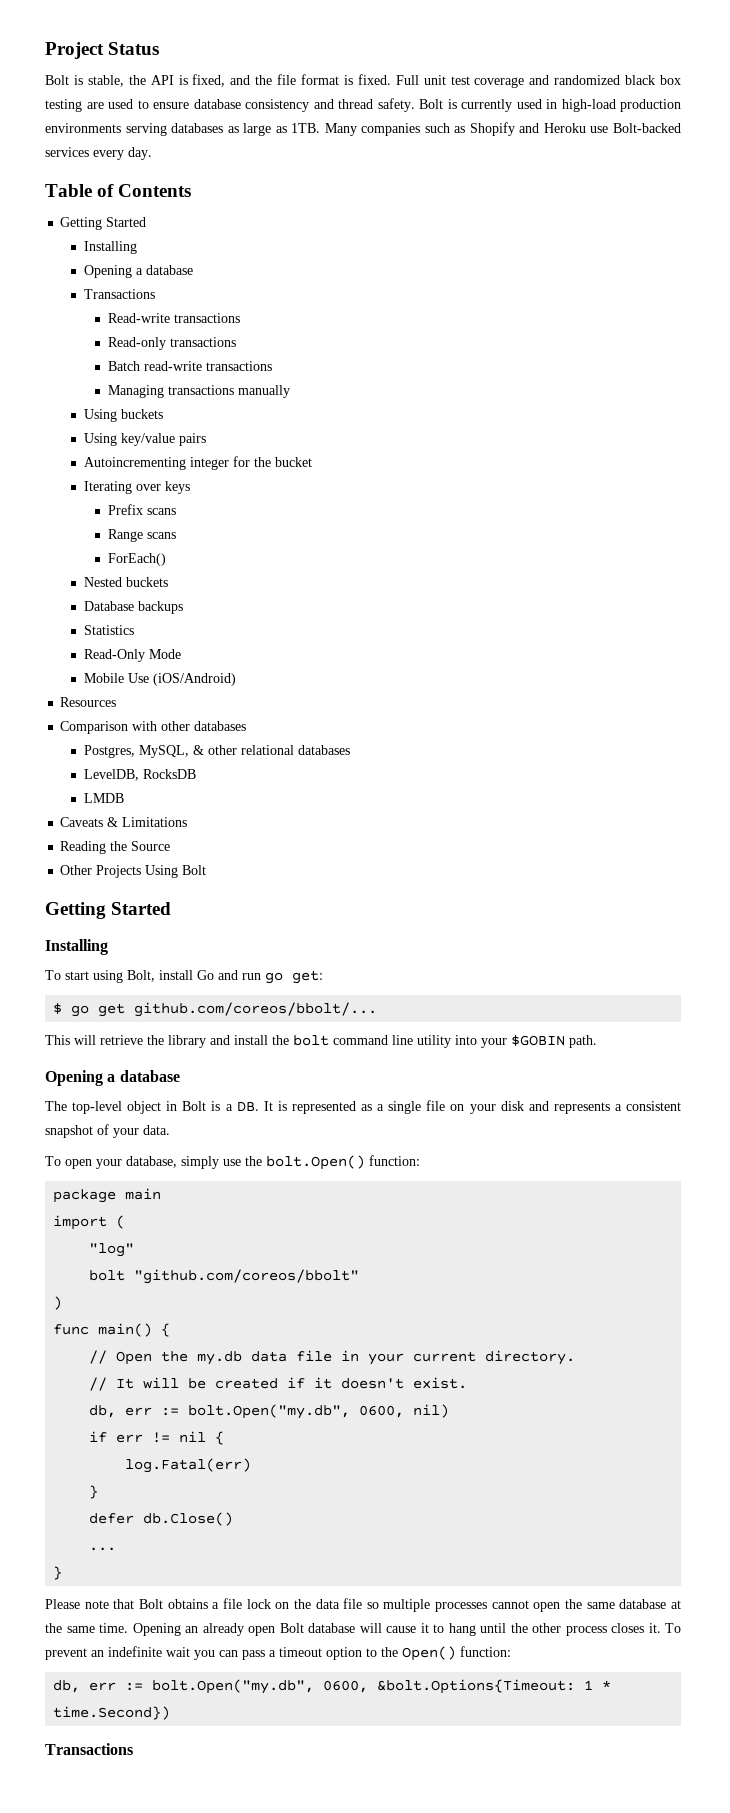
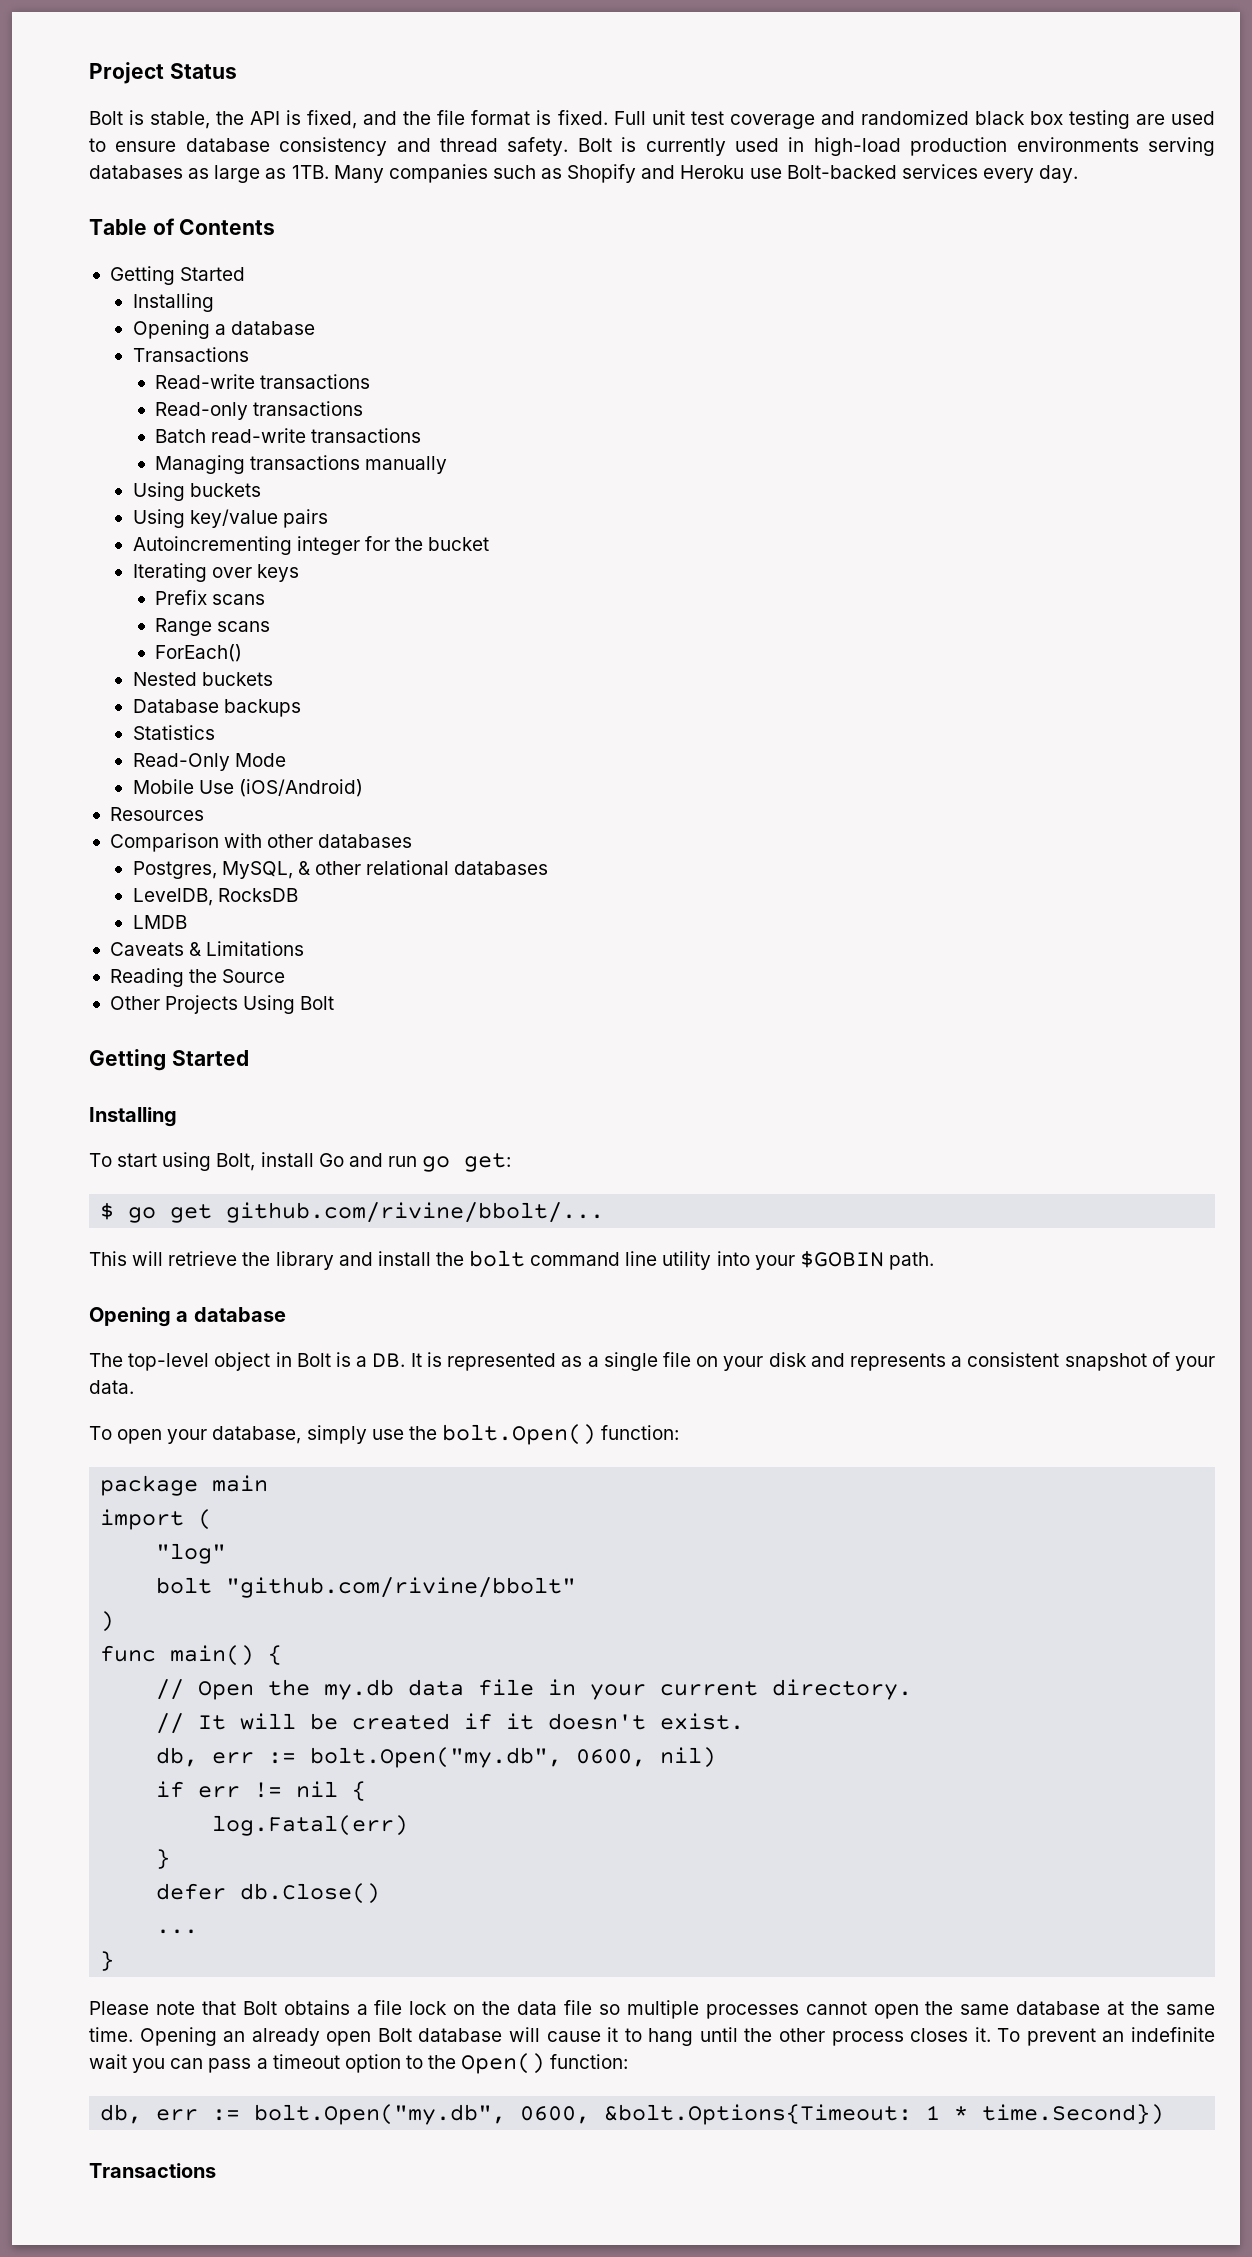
- $ go get github.com/coreos/bbolt/...
+ $ go get github.com/rivine/bbolt/...
- bolt "github.com/coreos/bbolt"
+ bolt "github.com/rivine/bbolt"

